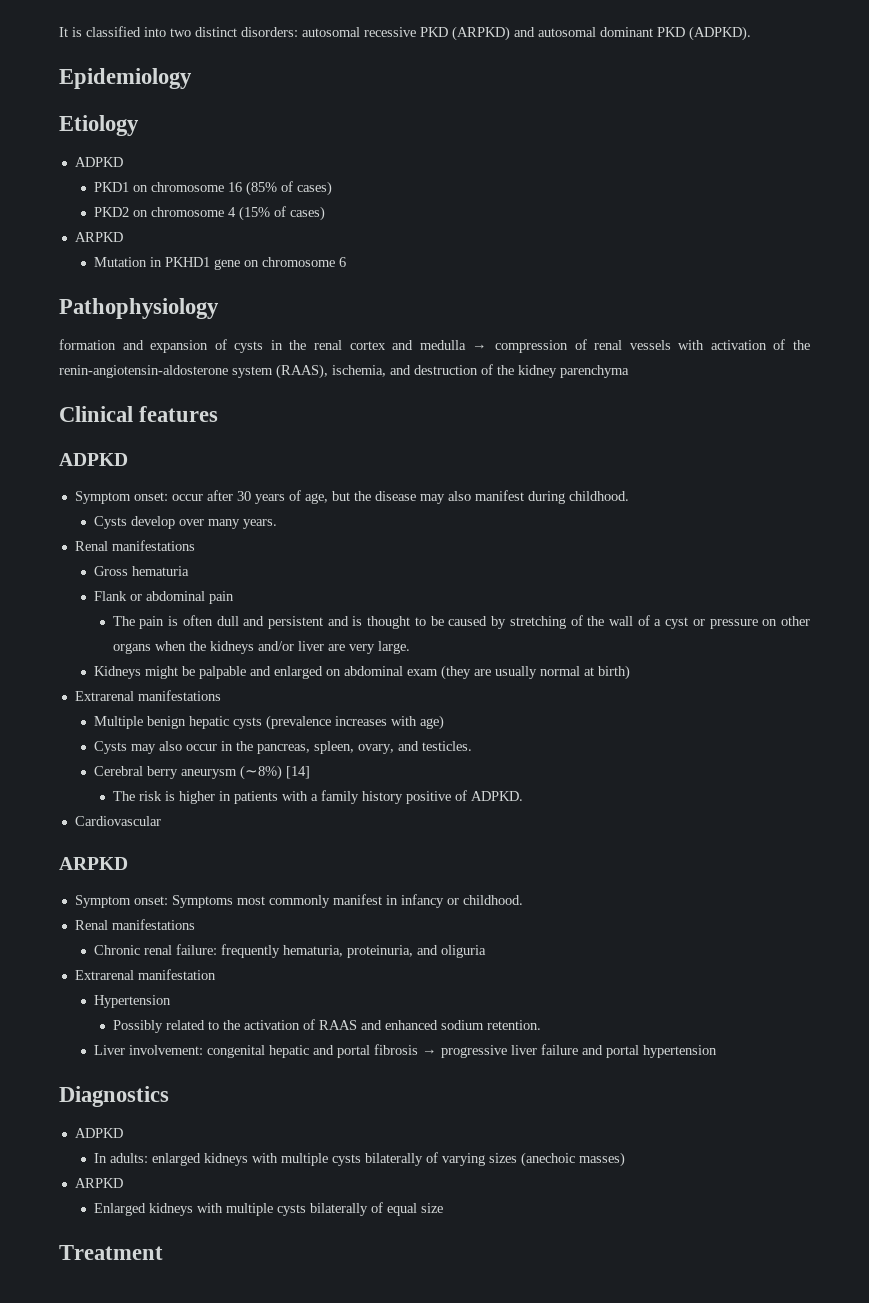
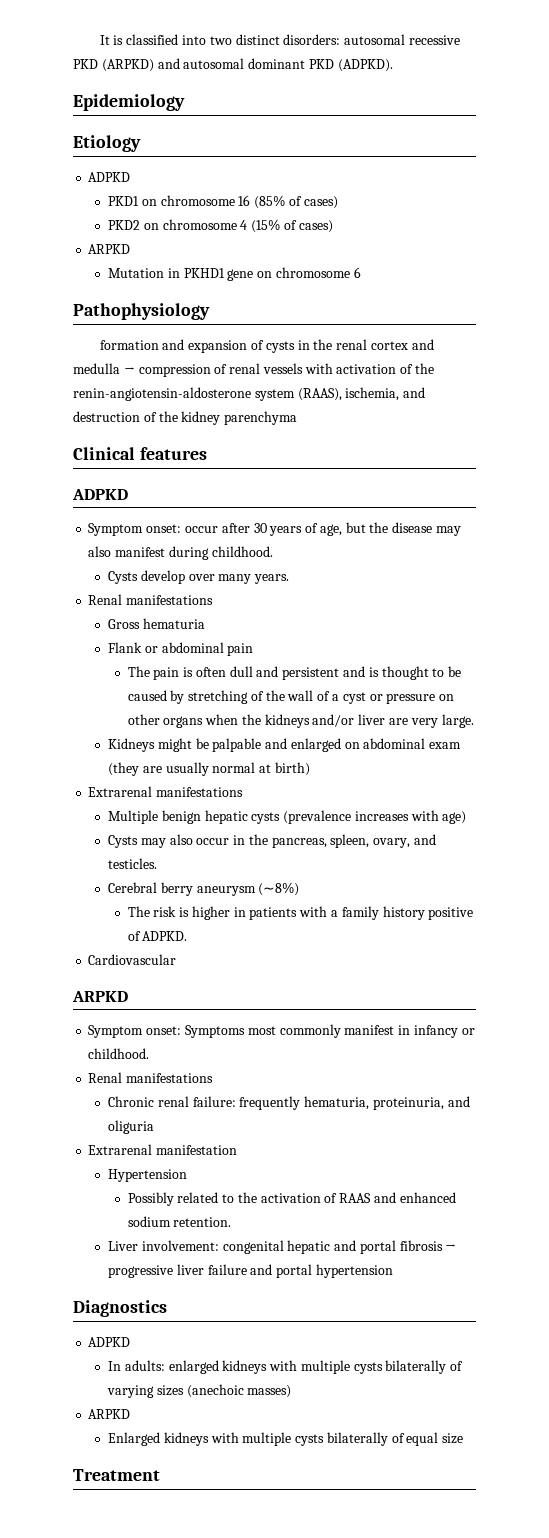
- Cerebral berry aneurysm (∼8%) [14]
+ Cerebral berry aneurysm (∼8%)

